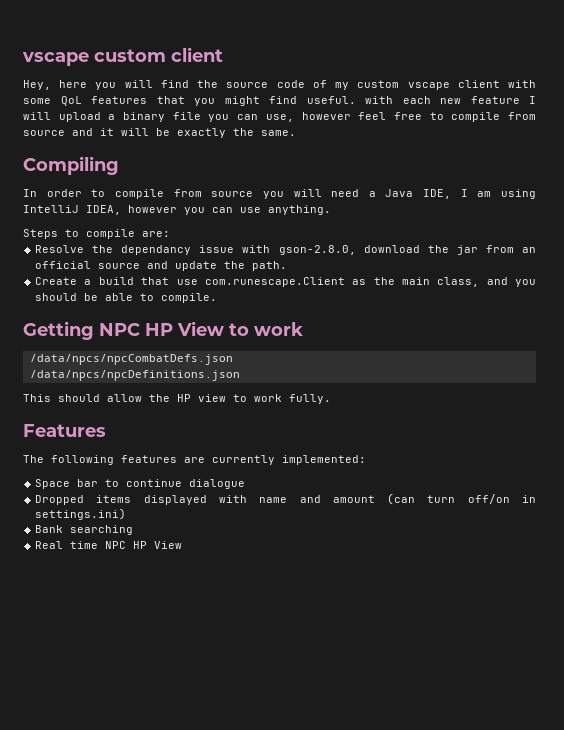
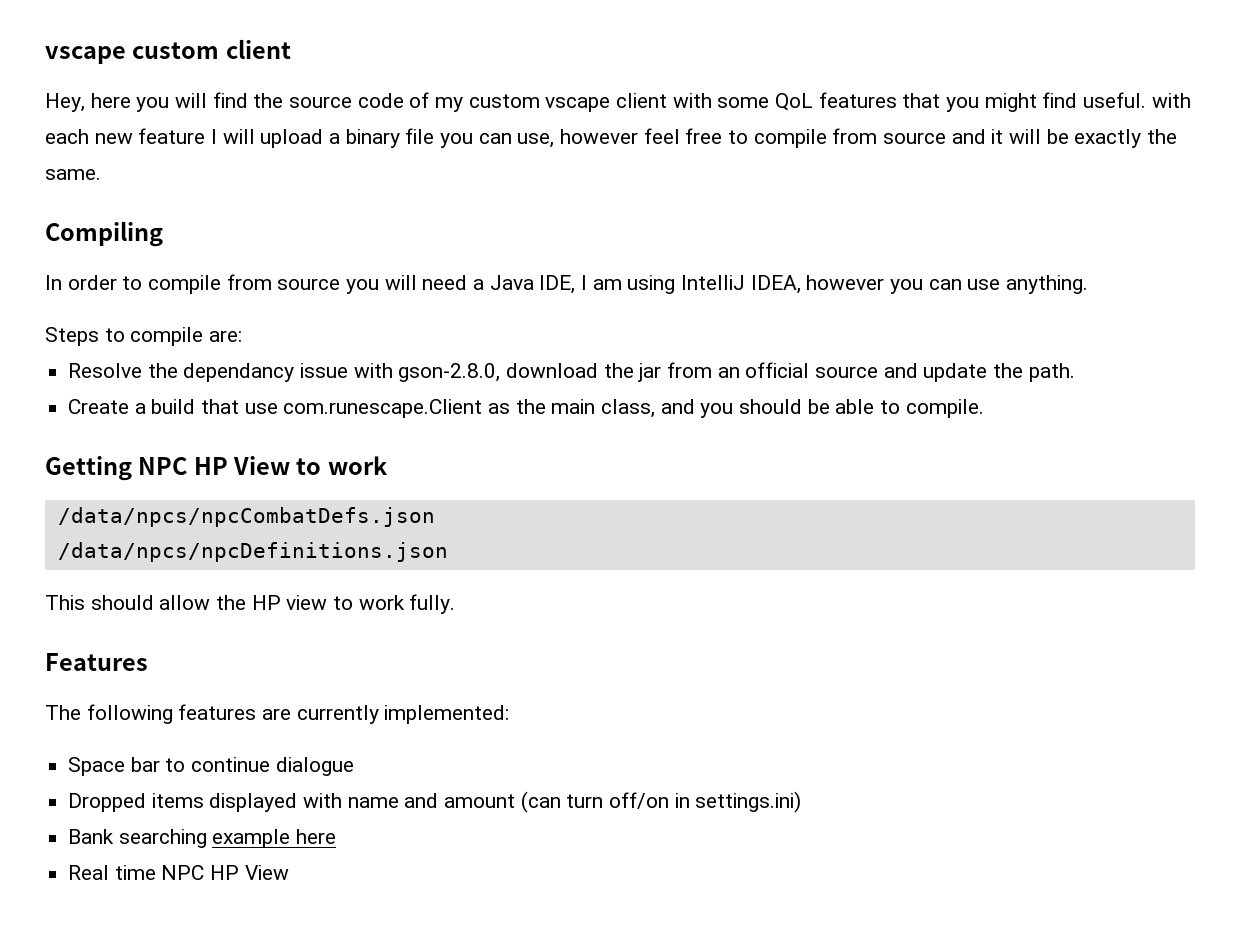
- Bank searching
+ Bank searching example here

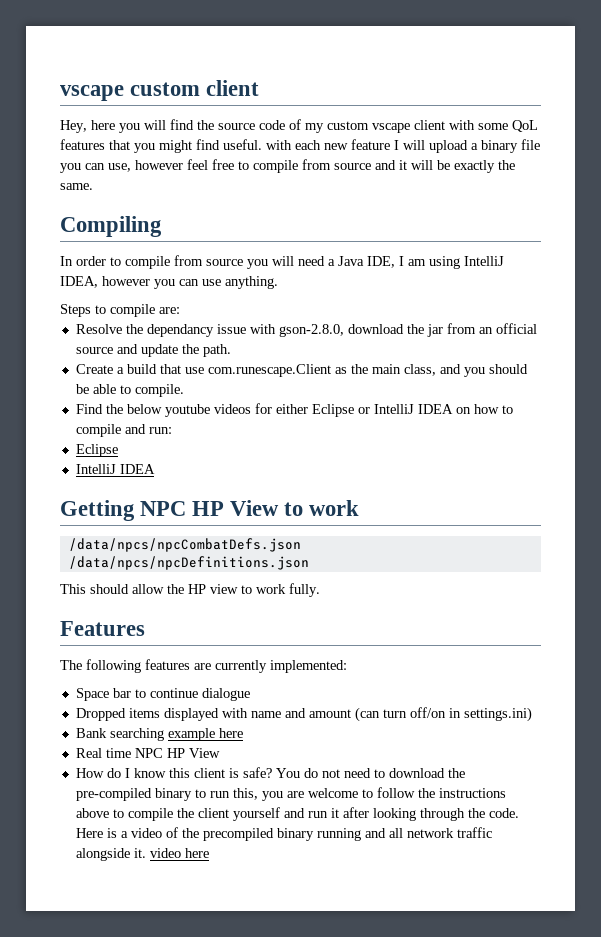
+ Find the below youtube videos for either Eclipse or IntelliJ IDEA on how to compile and run:
+ Eclipse
+ IntelliJ IDEA
+ How do I know this client is safe? You do not need to download the pre-compiled binary to run this, you are welcome to follow the instructions above to compile the client yourself and run it after looking through the code. Here is a video of the precompiled binary running and all network traffic alongside it. video here

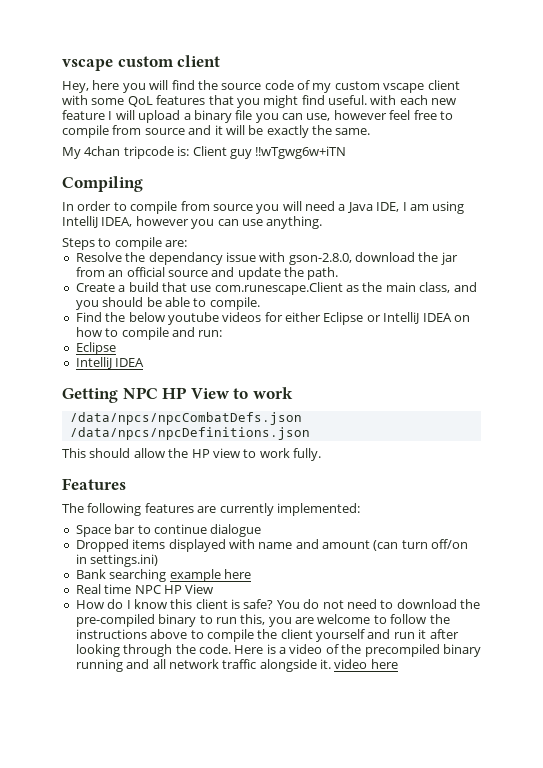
+ My 4chan tripcode is: Client guy !!wTgwg6w+iTN

